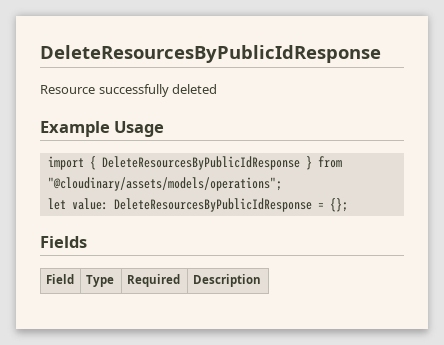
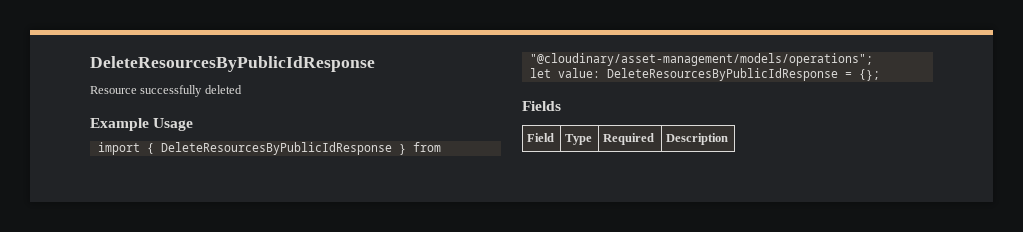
- import { DeleteResourcesByPublicIdResponse } from "@cloudinary/assets/models/operations";
+ import { DeleteResourcesByPublicIdResponse } from "@cloudinary/asset-management/models/operations";

